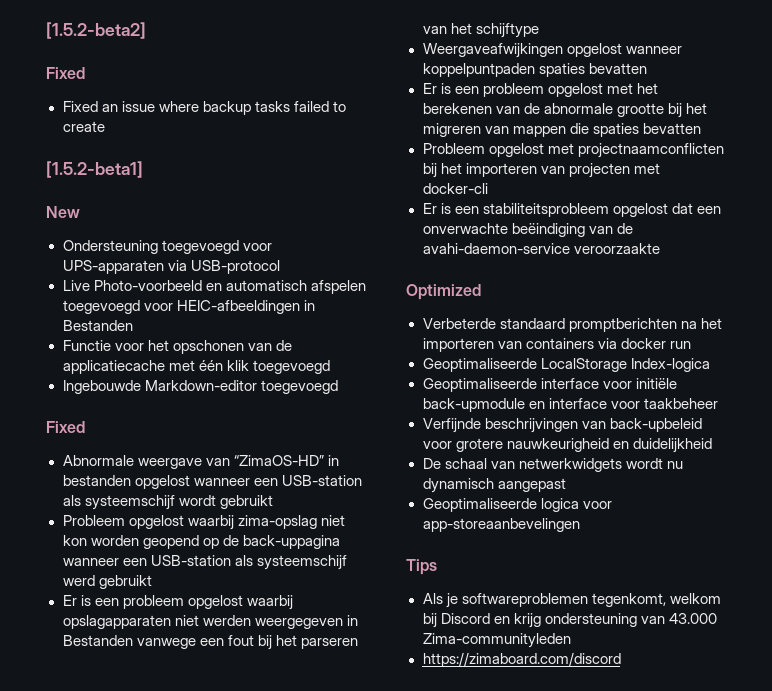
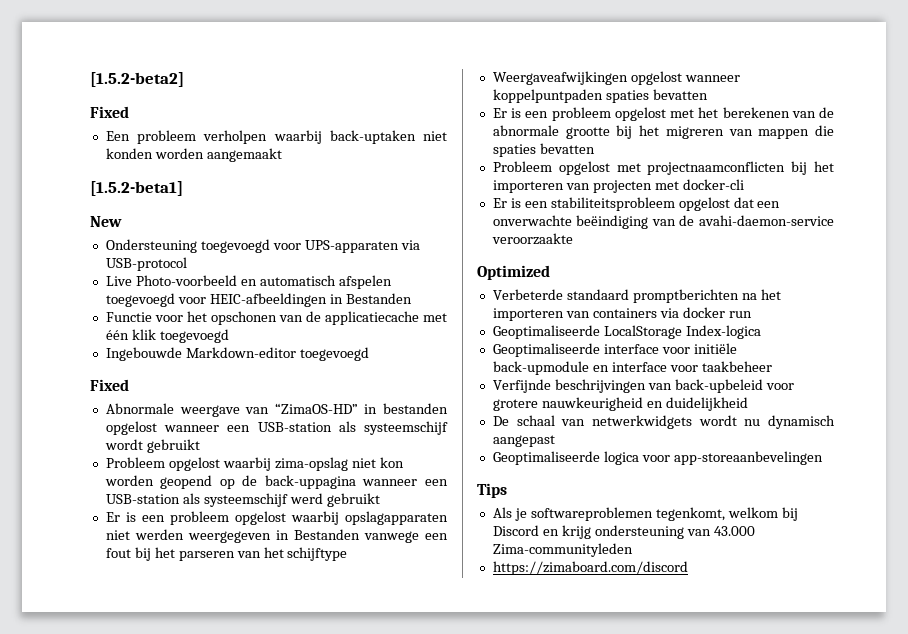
- Fixed an issue where backup tasks failed to create
+ Een probleem verholpen waarbij back-uptaken niet konden worden aangemaakt

